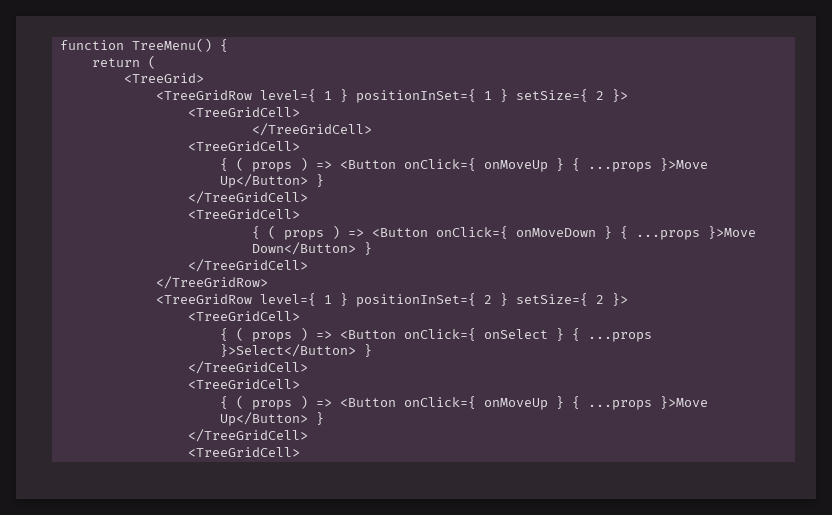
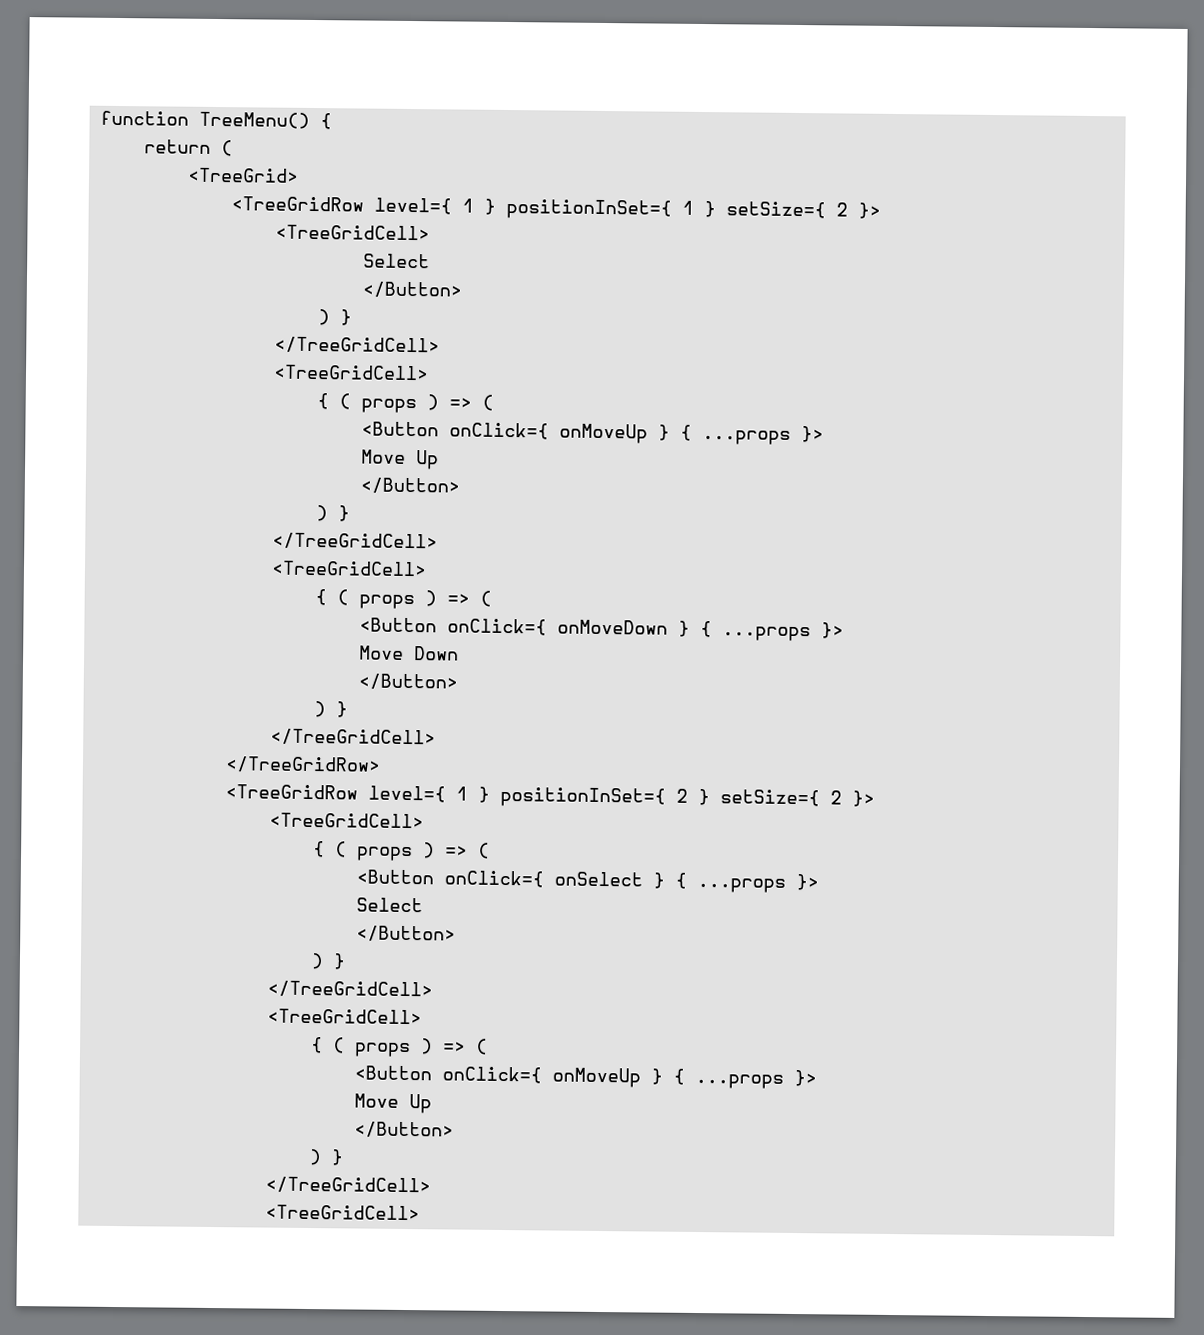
  <TreeGridRow level={ 1 } positionInSet={ 1 } setSize={ 2 }>
  <TreeGridCell>
+ Select
+ </Button>
+ ) }
  </TreeGridCell>
  <TreeGridCell>
- { ( props ) => <Button onClick={ onMoveUp } { ...props }>Move Up</Button> }
+ { ( props ) => (
+ <Button onClick={ onMoveUp } { ...props }>
+ Move Up
+ </Button>
+ ) }
  </TreeGridCell>
  <TreeGridCell>
- { ( props ) => <Button onClick={ onMoveDown } { ...props }>Move Down</Button> }
+ { ( props ) => (
+ <Button onClick={ onMoveDown } { ...props }>
+ Move Down
+ </Button>
+ ) }
  <TreeGridRow level={ 1 } positionInSet={ 2 } setSize={ 2 }>
  <TreeGridCell>
- { ( props ) => <Button onClick={ onSelect } { ...props }>Select</Button> }
+ { ( props ) => (
+ <Button onClick={ onSelect } { ...props }>
+ Select
+ </Button>
+ ) }
  </TreeGridCell>
  <TreeGridCell>
- { ( props ) => <Button onClick={ onMoveUp } { ...props }>Move Up</Button> }
+ { ( props ) => (
+ <Button onClick={ onMoveUp } { ...props }>
+ Move Up
+ </Button>
+ ) }

